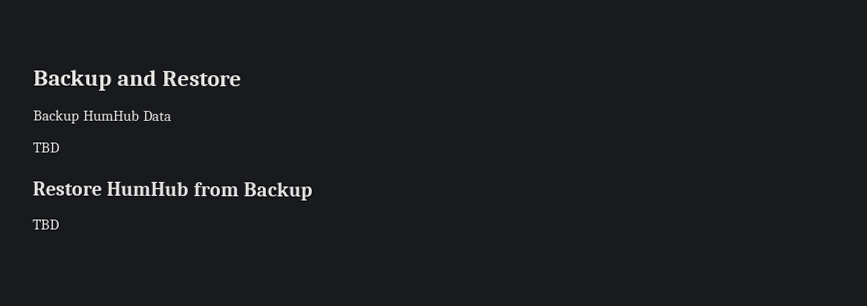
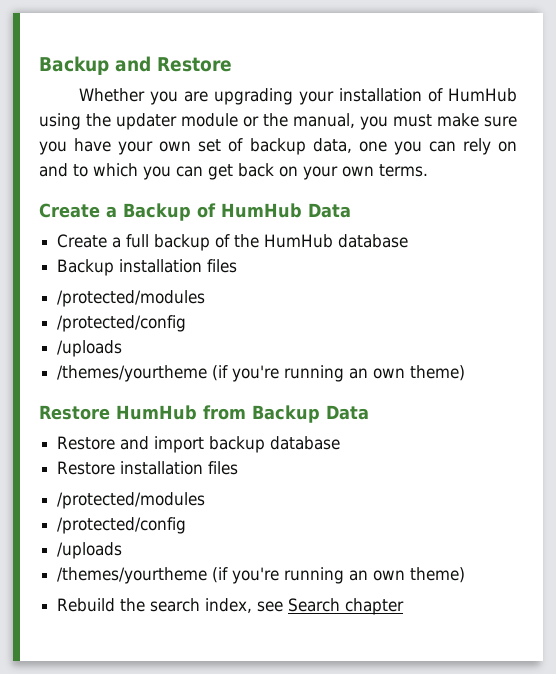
- Backup HumHub Data
- TBD
- Restore HumHub from Backup
- TBD
+ Whether you are upgrading your installation of HumHub using the updater module or the manual, you must make sure you have your own set of backup data, one you can rely on and to which you can get back on your own terms.
+ Create a Backup of HumHub Data
+ Create a full backup of the HumHub database
+ Backup installation files
+ /protected/modules
+ /protected/config
+ /uploads
+ /themes/yourtheme (if you're running an own theme)
+ Restore HumHub from Backup Data
+ Restore and import backup database
+ Restore installation files
+ /protected/modules
+ /protected/config
+ /uploads
+ /themes/yourtheme (if you're running an own theme)
+ Rebuild the search index, see Search chapter

